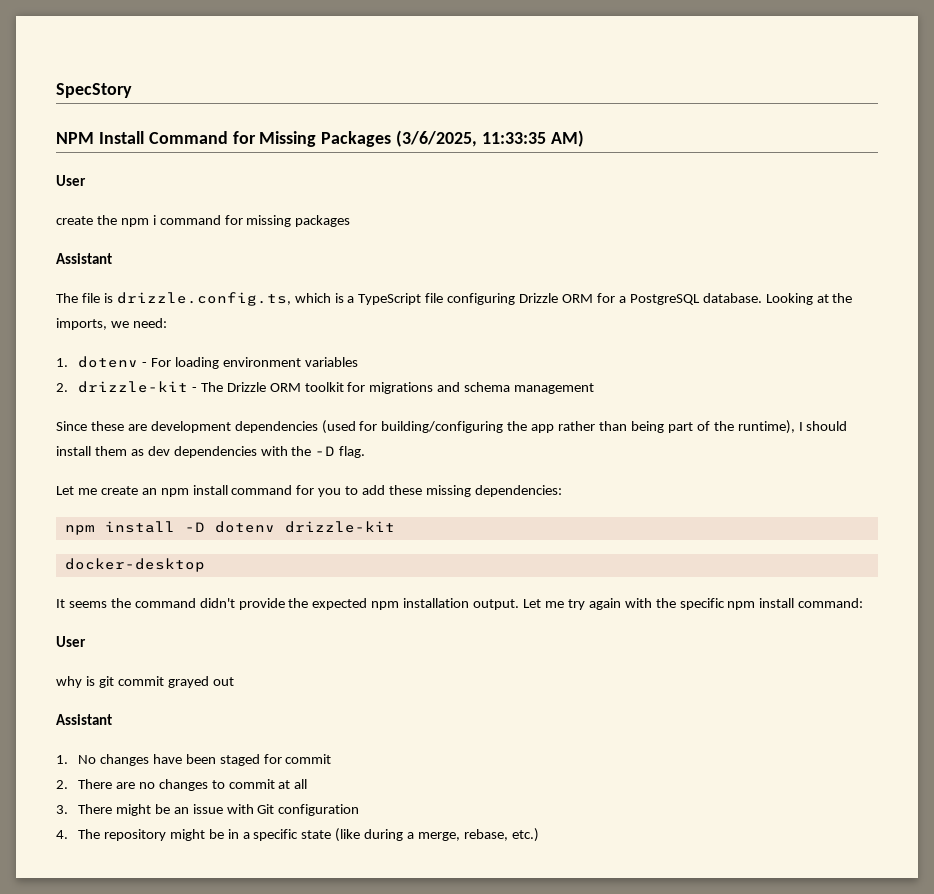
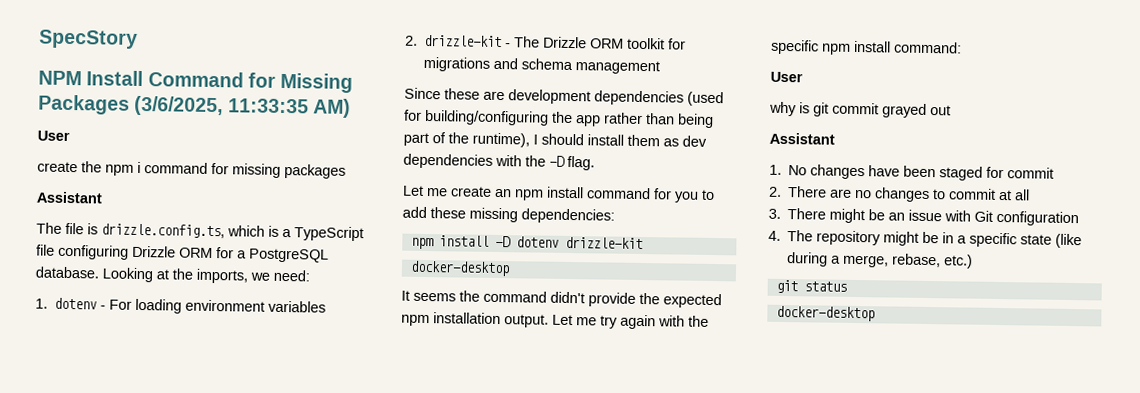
+ git status
+ docker-desktop

